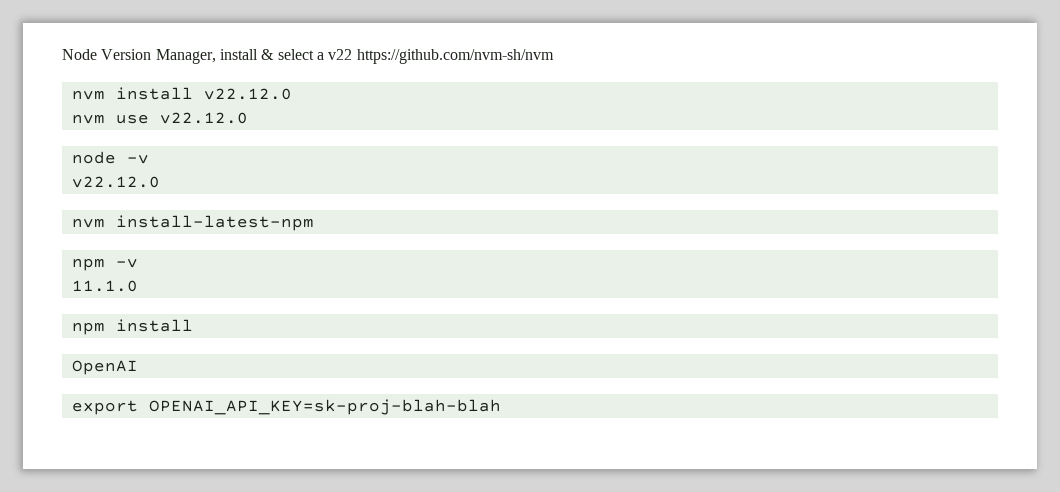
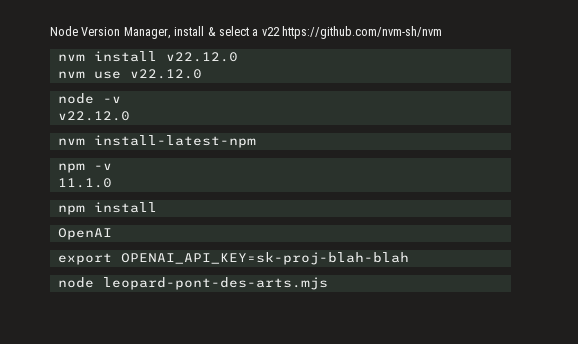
+ node leopard-pont-des-arts.mjs

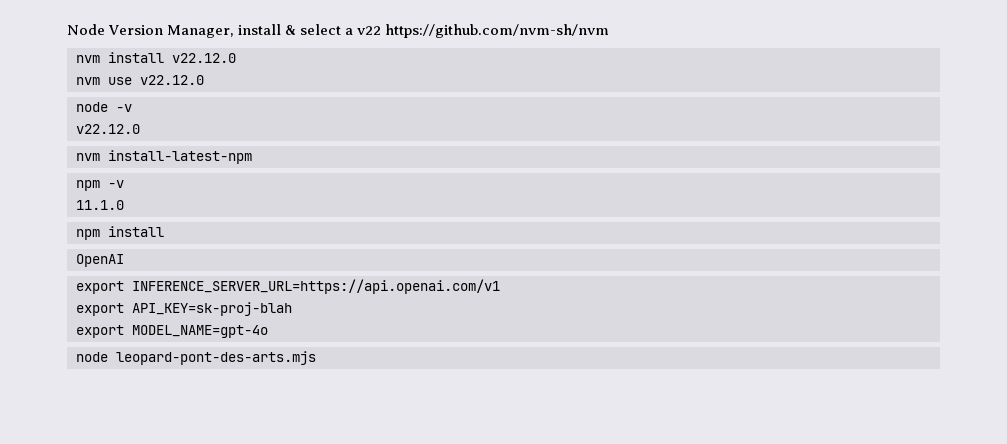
- export OPENAI_API_KEY=sk-proj-blah-blah
+ export INFERENCE_SERVER_URL=https://api.openai.com/v1
+ export API_KEY=sk-proj-blah
+ export MODEL_NAME=gpt-4o

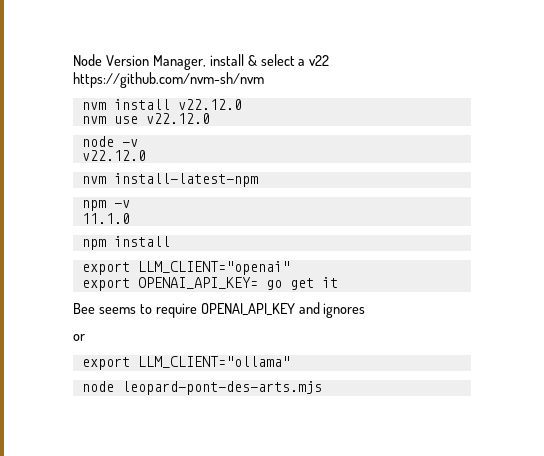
- OpenAI
- export INFERENCE_SERVER_URL=https://api.openai.com/v1
- export API_KEY=sk-proj-blah
- export MODEL_NAME=gpt-4o
+ export LLM_CLIENT="openai"
+ export OPENAI_API_KEY= go get it
+ Bee seems to require OPENAI_API_KEY and ignores
+ or
+ export LLM_CLIENT="ollama"

